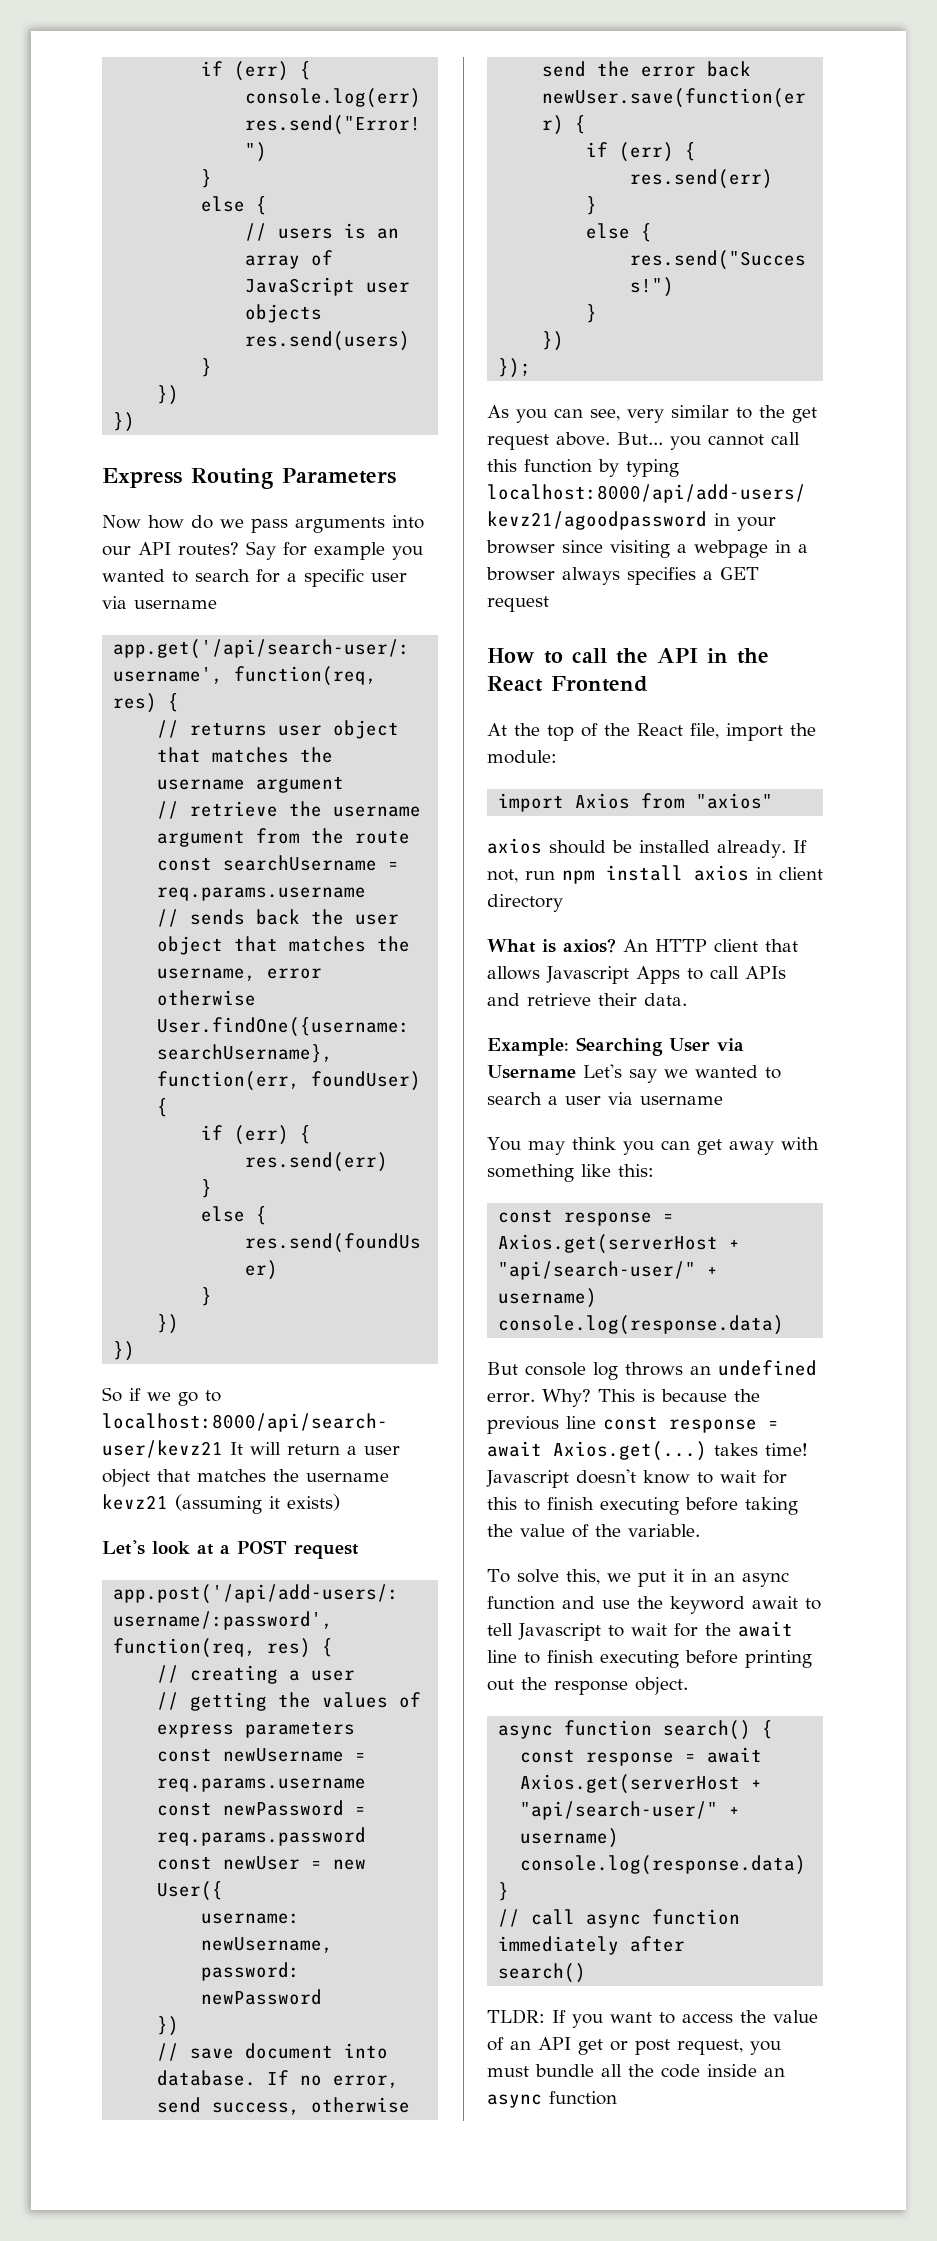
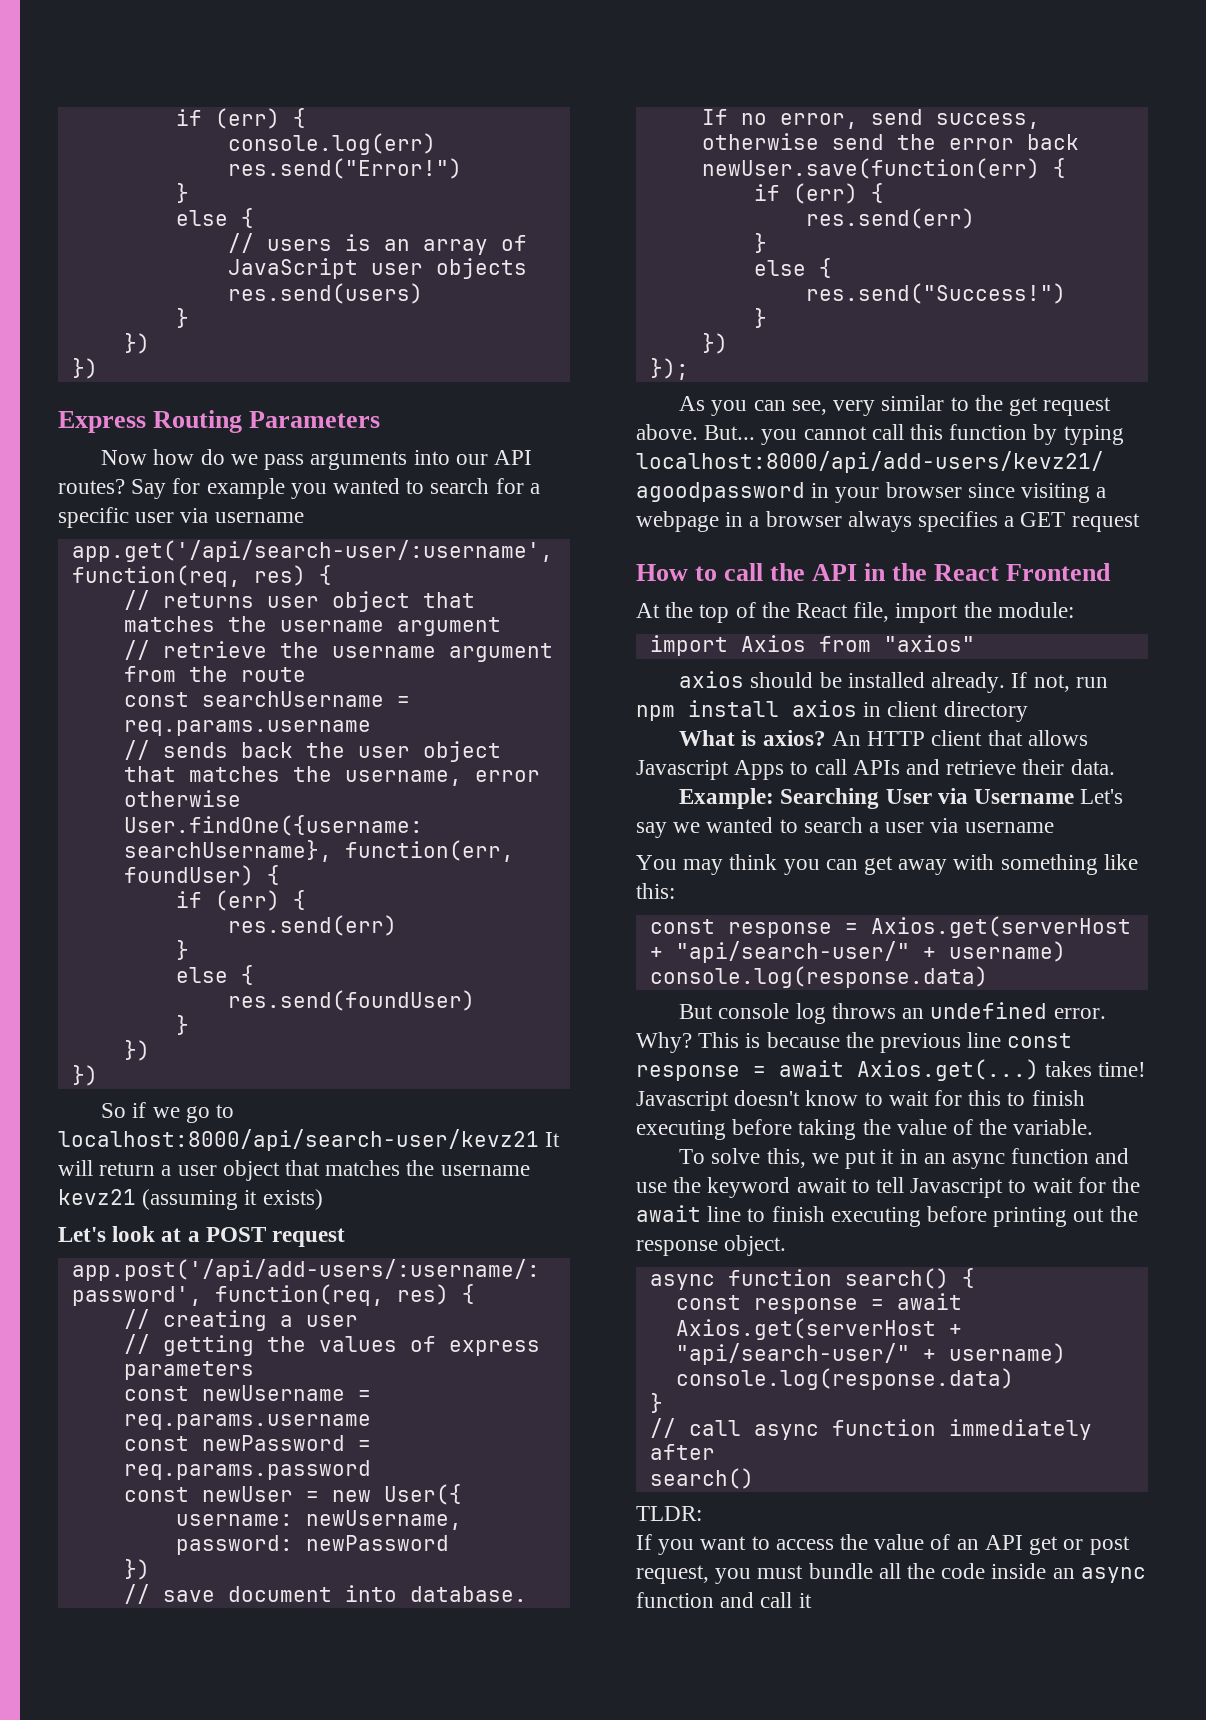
- TLDR: If you want to access the value of an API get or post request, you must bundle all the code inside an async function
+ TLDR:
+ If you want to access the value of an API get or post request, you must bundle all the code inside an async function and call it

